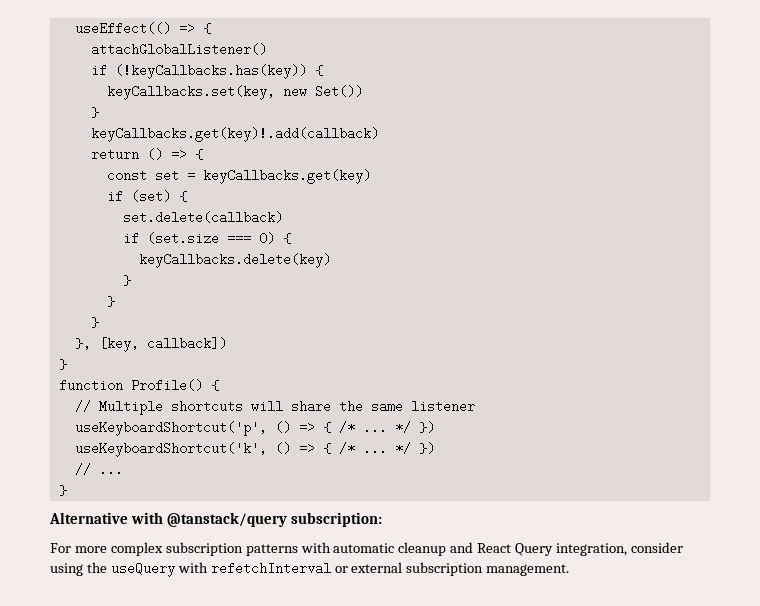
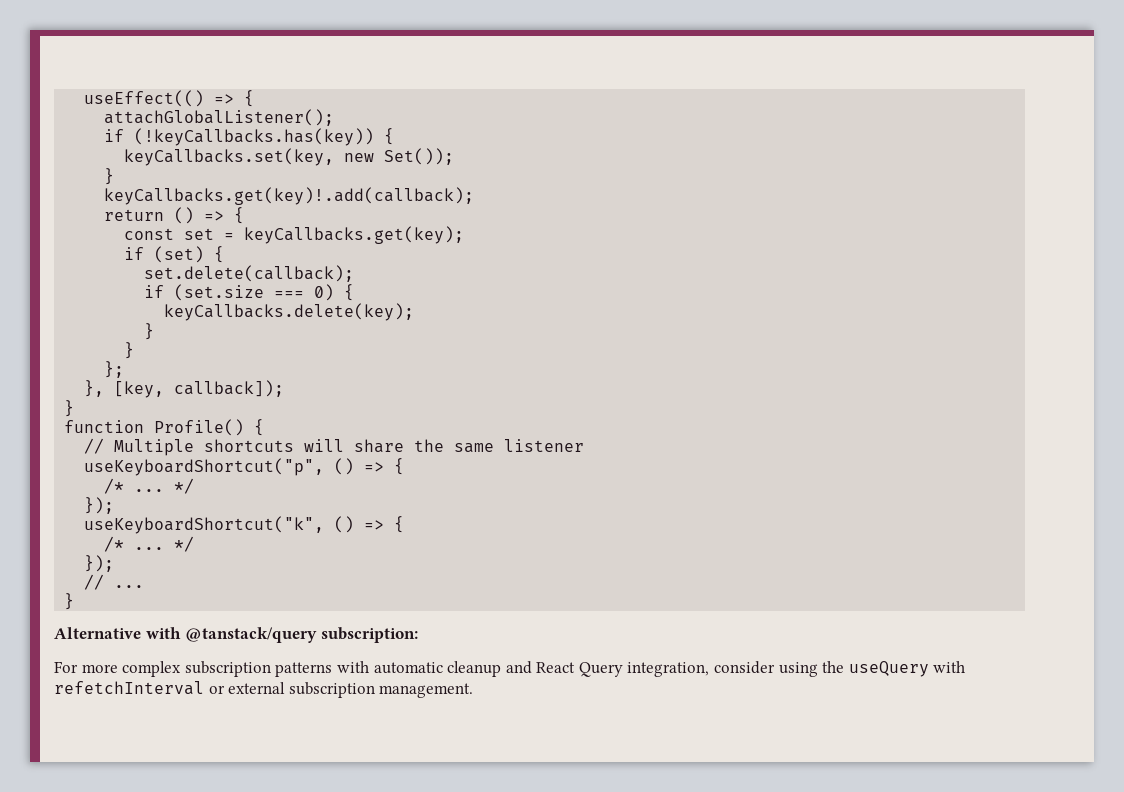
- attachGlobalListener()
+ attachGlobalListener();
- keyCallbacks.set(key, new Set())
+ keyCallbacks.set(key, new Set());
  }
- keyCallbacks.get(key)!.add(callback)
+ keyCallbacks.get(key)!.add(callback);
- const set = keyCallbacks.get(key)
+ const set = keyCallbacks.get(key);
- set.delete(callback)
+ set.delete(callback);
- keyCallbacks.delete(key)
+ keyCallbacks.delete(key);
  }
  }
- }
+ };
- }, [key, callback])
+ }, [key, callback]);
- useKeyboardShortcut('p', () => { /* ... */ })
- useKeyboardShortcut('k', () => { /* ... */ })
+ useKeyboardShortcut("p", () => {
+ /* ... */
+ });
+ useKeyboardShortcut("k", () => {
+ /* ... */
+ });

